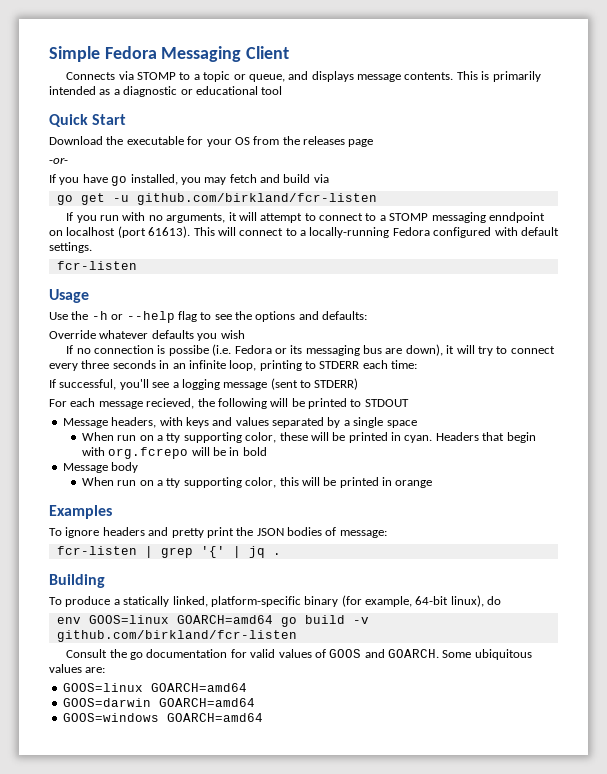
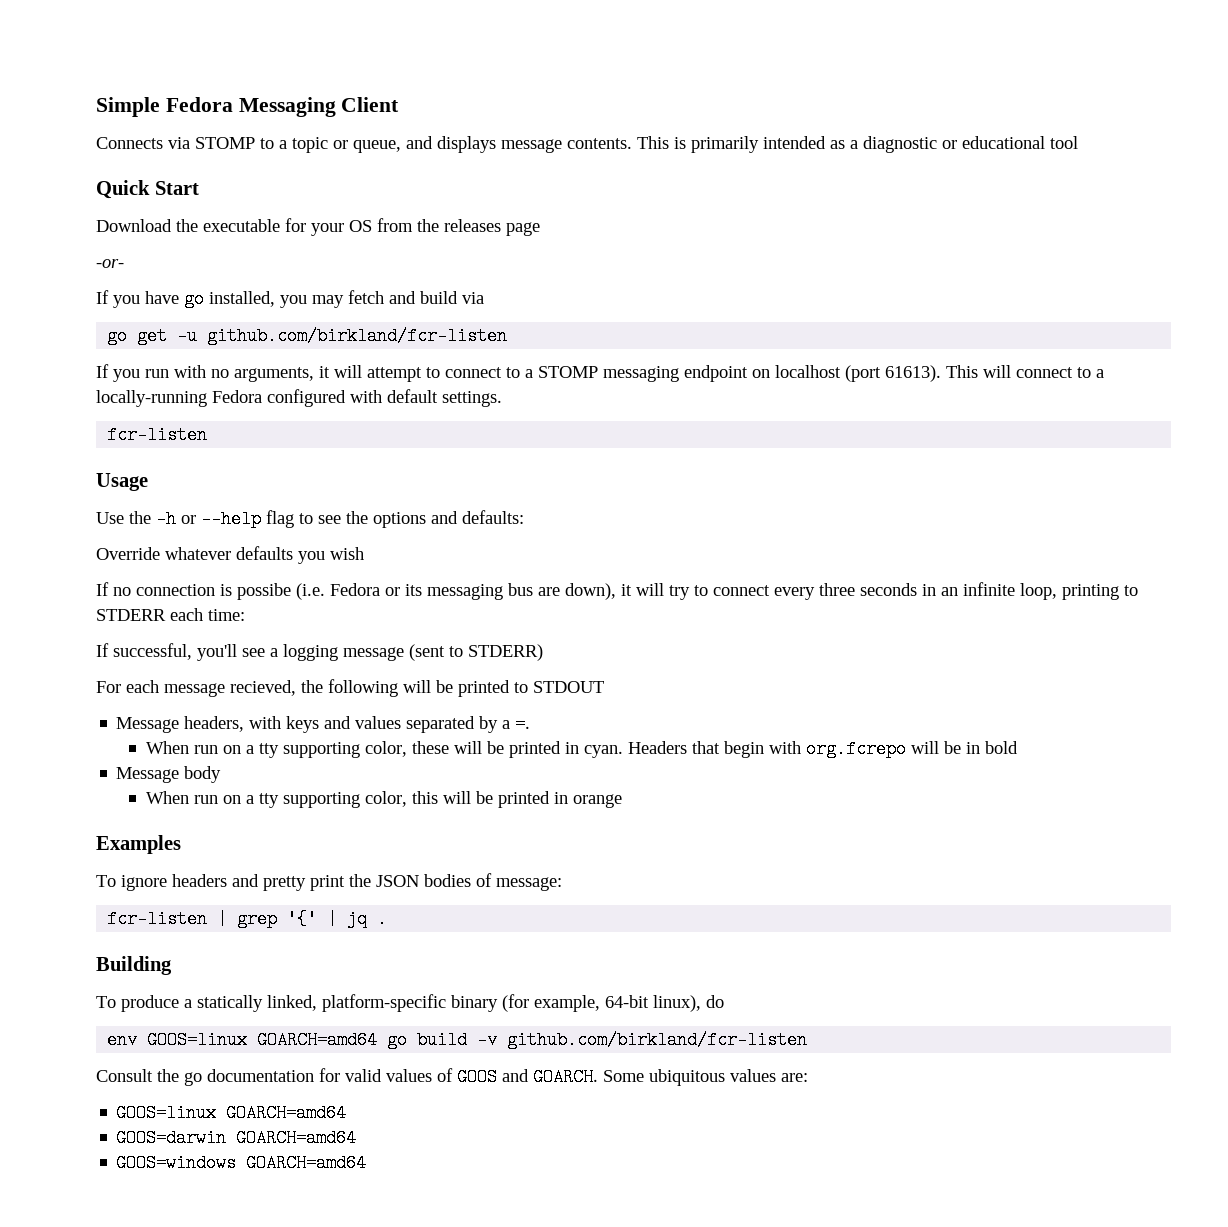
- If you run with no arguments, it will attempt to connect to a STOMP messaging enndpoint on localhost (port 61613).
+ If you run with no arguments, it will attempt to connect to a STOMP messaging endpoint on localhost (port 61613).
- Message headers, with keys and values separated by a single space
+ Message headers, with keys and values separated by a =.

